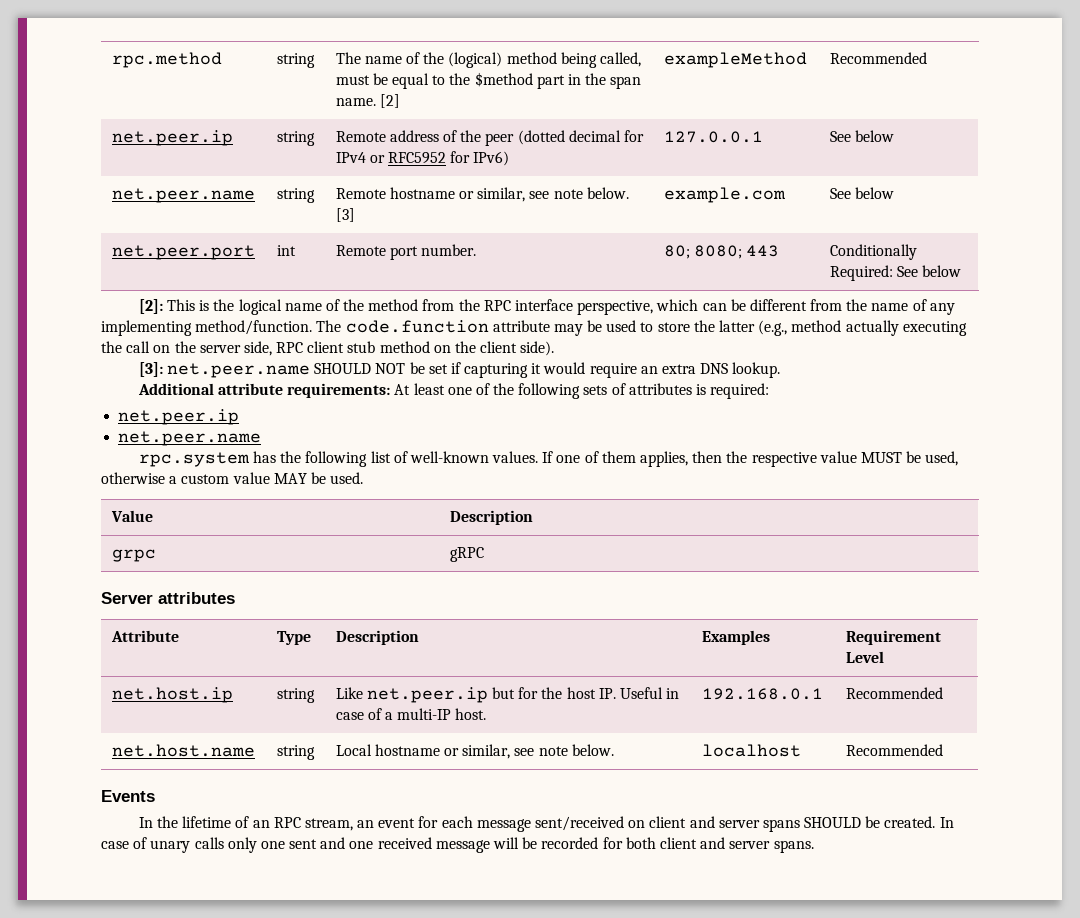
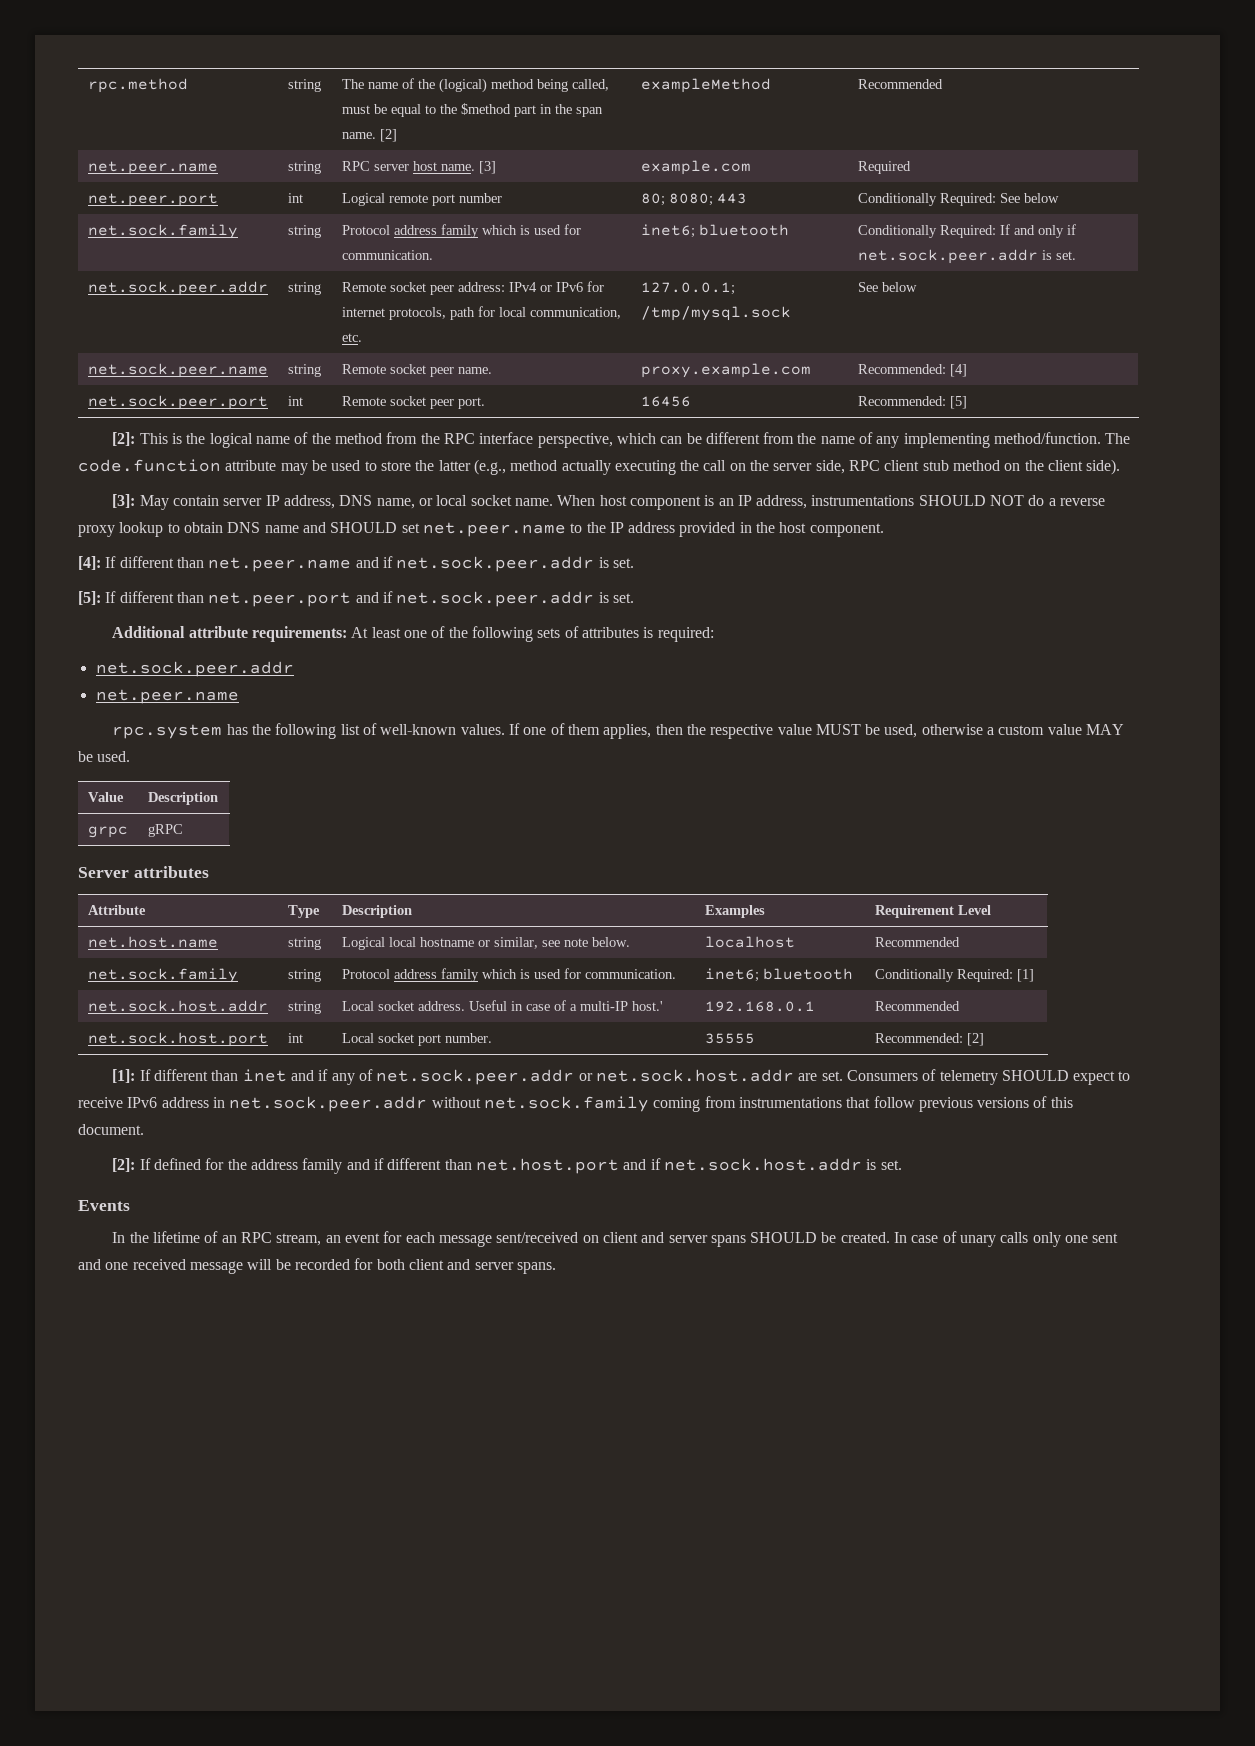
- net.peer.ip | string | Remote address of the peer (dotted decimal for IPv4 or RFC5952 for IPv6) | 127.0.0.1 | See below
- net.peer.name | string | Remote hostname or similar, see note below. [3] | example.com | See below
+ net.peer.name | string | RPC server host name. [3] | example.com | Required
- net.peer.port | int | Remote port number. | 80; 8080; 443 | Conditionally Required: See below
+ net.peer.port | int | Logical remote port number | 80; 8080; 443 | Conditionally Required: See below
+ net.sock.family | string | Protocol address family which is used for communication. | inet6; bluetooth | Conditionally Required: If and only if net.sock.peer.addr is set.
+ net.sock.peer.addr | string | Remote socket peer address: IPv4 or IPv6 for internet protocols, path for local communication, etc. | 127.0.0.1; /tmp/mysql.sock | See below
+ net.sock.peer.name | string | Remote socket peer name. | proxy.example.com | Recommended: [4]
+ net.sock.peer.port | int | Remote socket peer port. | 16456 | Recommended: [5]
- [3]: net.peer.name SHOULD NOT be set if capturing it would require an extra DNS lookup.
+ [3]: May contain server IP address, DNS name, or local socket name. When host component is an IP address, instrumentations SHOULD NOT do a reverse proxy lookup to obtain DNS name and SHOULD set net.peer.name to the IP address provided in the host component.
+ [4]: If different than net.peer.name and if net.sock.peer.addr is set.
+ [5]: If different than net.peer.port and if net.sock.peer.addr is set.
  Additional attribute requirements: At least one of the following sets of attributes is required:
- net.peer.ip
+ net.sock.peer.addr
- net.host.ip | string | Like net.peer.ip but for the host IP. Useful in case of a multi-IP host. | 192.168.0.1 | Recommended
- net.host.name | string | Local hostname or similar, see note below. | localhost | Recommended
+ net.host.name | string | Logical local hostname or similar, see note below. | localhost | Recommended
+ net.sock.family | string | Protocol address family which is used for communication. | inet6; bluetooth | Conditionally Required: [1]
+ net.sock.host.addr | string | Local socket address. Useful in case of a multi-IP host.' | 192.168.0.1 | Recommended
+ net.sock.host.port | int | Local socket port number. | 35555 | Recommended: [2]
+ [1]: If different than inet and if any of net.sock.peer.addr or net.sock.host.addr are set. Consumers of telemetry SHOULD expect to receive IPv6 address in net.sock.peer.addr without net.sock.family coming from instrumentations that follow previous versions of this document.
+ [2]: If defined for the address family and if different than net.host.port and if net.sock.host.addr is set.

